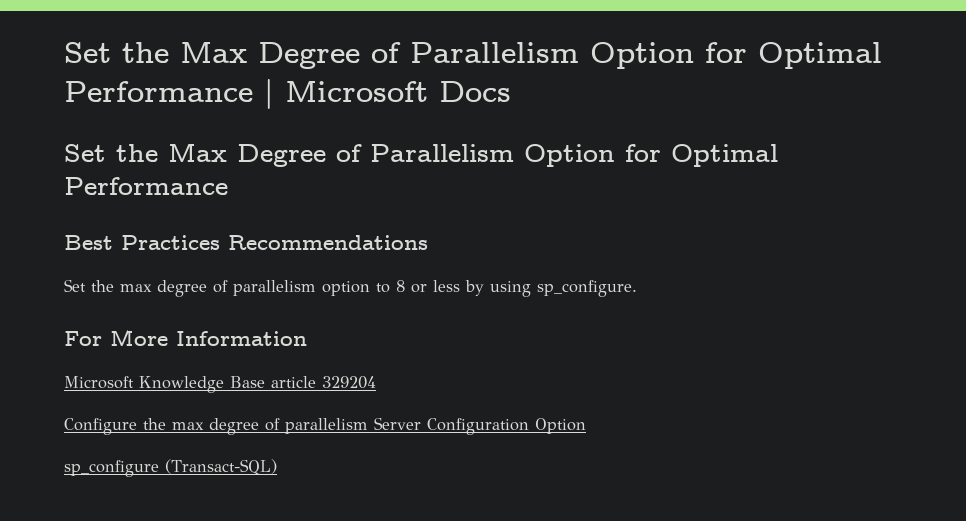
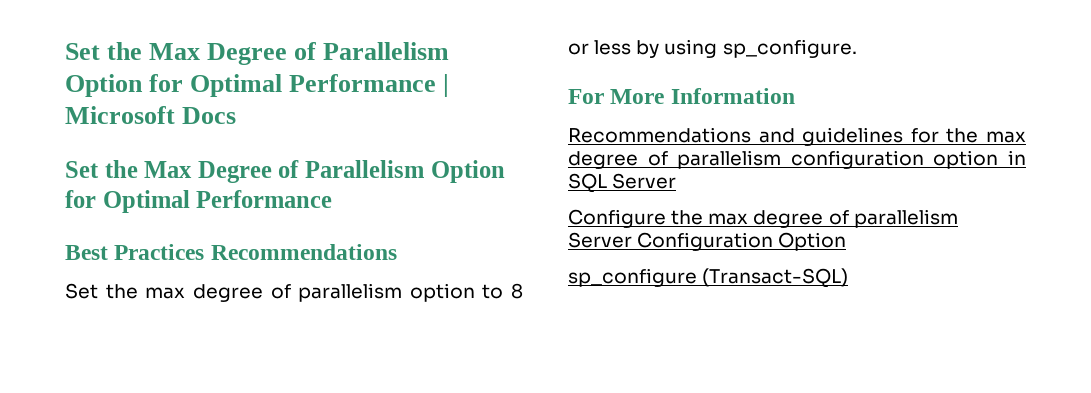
- Microsoft Knowledge Base article 329204
+ Recommendations and guidelines for the max degree of parallelism configuration option in SQL Server

